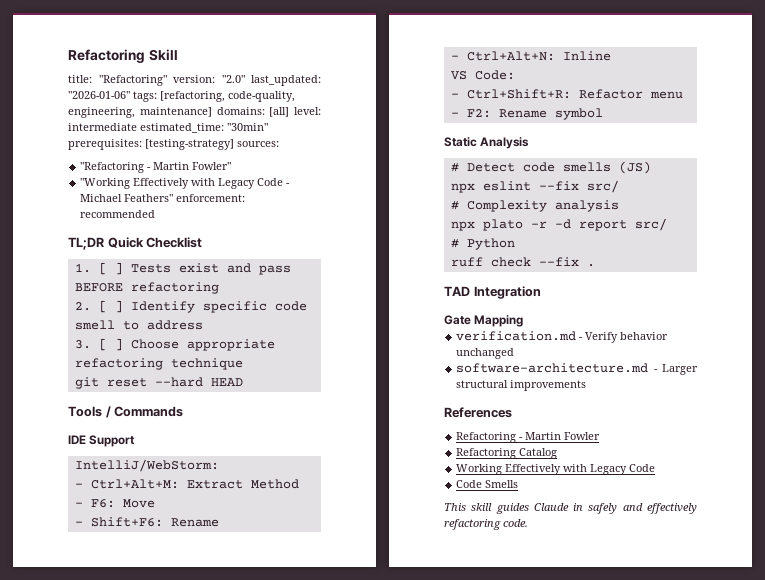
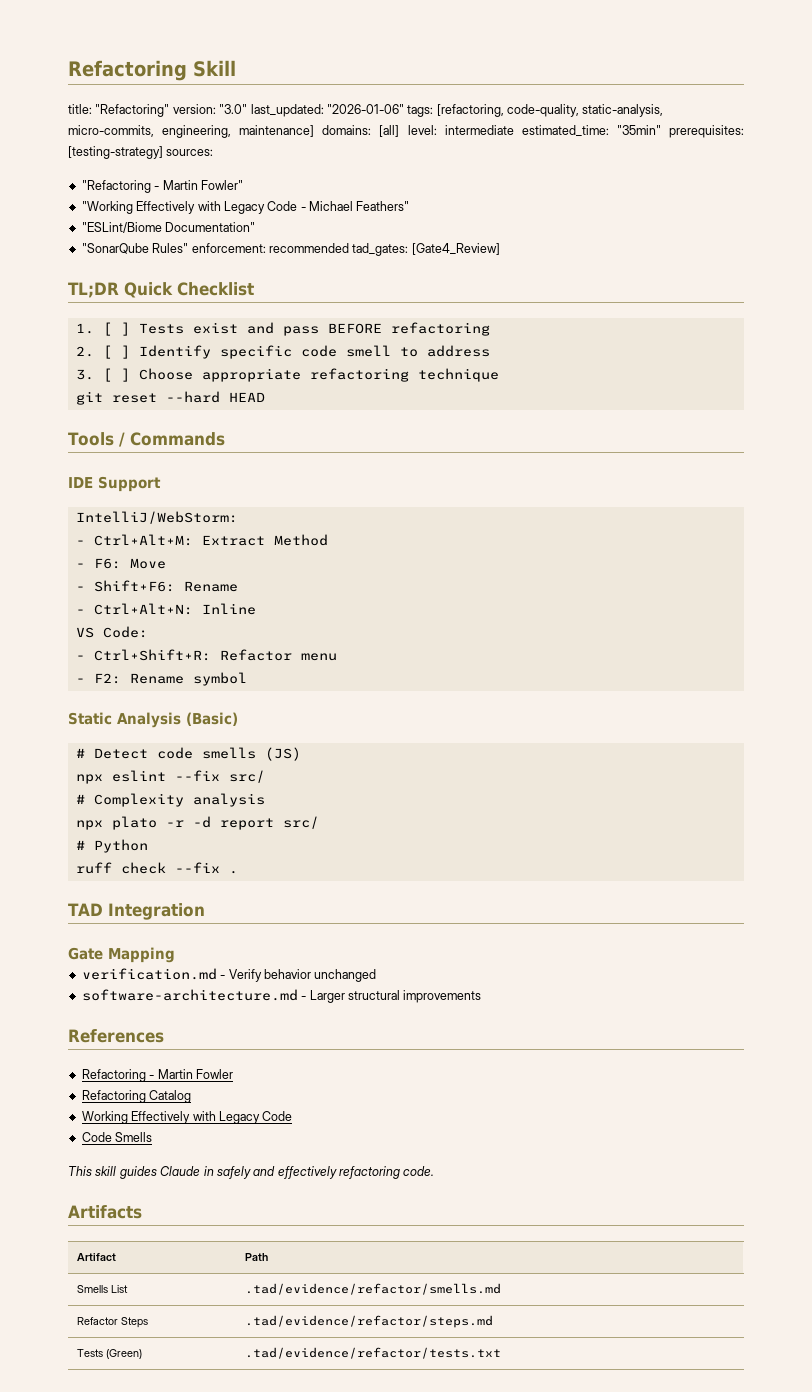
- title: "Refactoring" version: "2.0" last_updated: "2026-01-06" tags: [refactoring, code-quality, engineering, maintenance] domains: [all] level: intermediate estimated_time: "30min" prerequisites: [testing-strategy] sources:
+ title: "Refactoring" version: "3.0" last_updated: "2026-01-06" tags: [refactoring, code-quality, static-analysis, micro-commits, engineering, maintenance] domains: [all] level: intermediate estimated_time: "35min" prerequisites: [testing-strategy] sources:
- "Working Effectively with Legacy Code - Michael Feathers" enforcement: recommended
+ "Working Effectively with Legacy Code - Michael Feathers"
+ "ESLint/Biome Documentation"
+ "SonarQube Rules" enforcement: recommended tad_gates: [Gate4_Review]
- Static Analysis
+ Static Analysis (Basic)
+ Artifacts
+ Artifact | Path
+ Smells List | .tad/evidence/refactor/smells.md
+ Refactor Steps | .tad/evidence/refactor/steps.md
+ Tests (Green) | .tad/evidence/refactor/tests.txt

